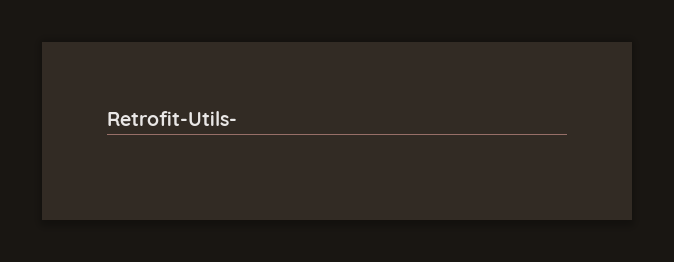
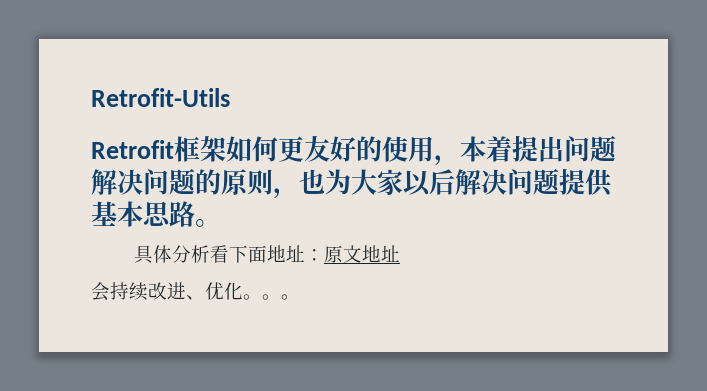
- Retrofit-Utils-
+ Retrofit-Utils
+ Retrofit框架如何更友好的使用，本着提出问题解决问题的原则，也为大家以后解决问题提供基本思路。
+ 具体分析看下面地址：原文地址
+ 会持续改进、优化。。。

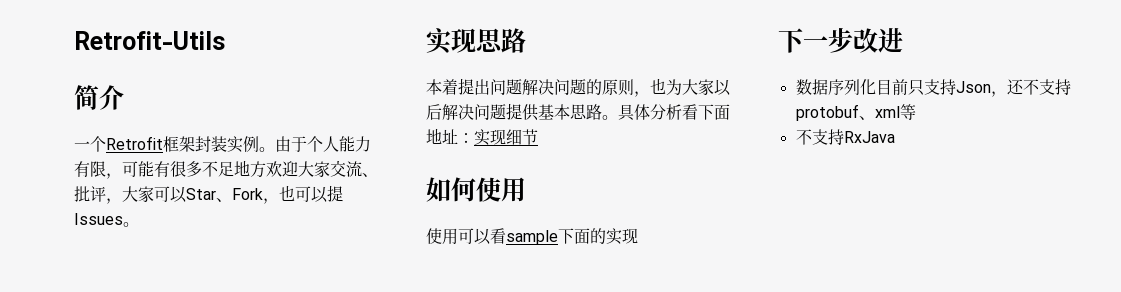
- Retrofit框架如何更友好的使用，本着提出问题解决问题的原则，也为大家以后解决问题提供基本思路。
- 具体分析看下面地址：原文地址
- 会持续改进、优化。。。
+ 简介
+ 一个Retrofit框架封装实例。由于个人能力有限，可能有很多不足地方欢迎大家交流、批评，大家可以Star、Fork，也可以提Issues。
+ 实现思路
+ 本着提出问题解决问题的原则，也为大家以后解决问题提供基本思路。具体分析看下面地址：实现细节
+ 如何使用
+ 使用可以看sample下面的实现
+ 下一步改进
+ 数据序列化目前只支持Json，还不支持protobuf、xml等
+ 不支持RxJava

